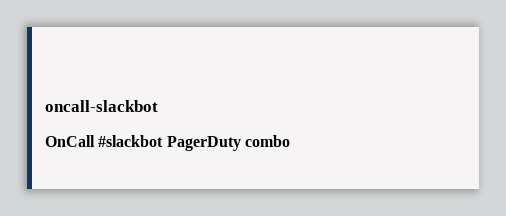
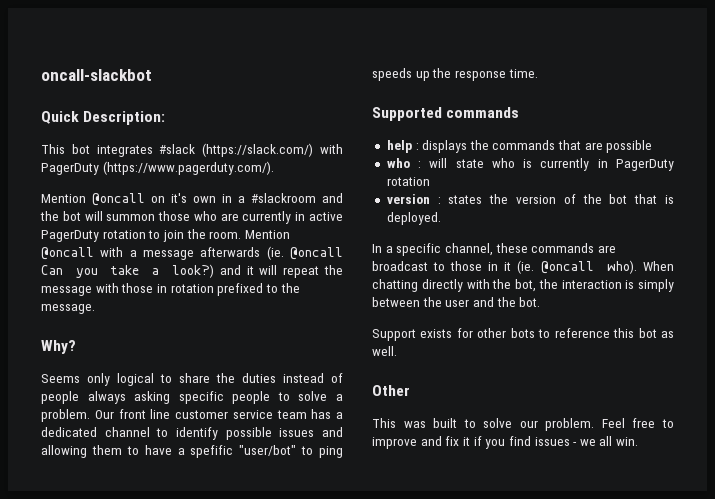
- OnCall #slackbot PagerDuty combo
+ Quick Description:
+ This bot integrates #slack (https://slack.com/) with PagerDuty (https://www.pagerduty.com/).
+ Mention @oncall on it's own in a #slackroom and the bot will summon those who are currently in active PagerDuty rotation to join the room. Mention @oncall with a message afterwards (ie. @oncall Can you take a look?) and it will repeat the message with those in rotation prefixed to the message.
+ Why?
+ Seems only logical to share the duties instead of people always asking specific people to solve a problem. Our front line customer service team has a dedicated channel to identify possible issues and allowing them to have a spefific "user/bot" to ping speeds up the response time.
+ Supported commands
+ help : displays the commands that are possible
+ who : will state who is currently in PagerDuty rotation
+ version : states the version of the bot that is deployed.
+ In a specific channel, these commands are broadcast to those in it (ie. @oncall who). When chatting directly with the bot, the interaction is simply between the user and the bot.
+ Support exists for other bots to reference this bot as well.
+ Other
+ This was built to solve our problem. Feel free to improve and fix it if you find issues - we all win.

